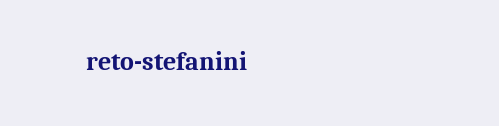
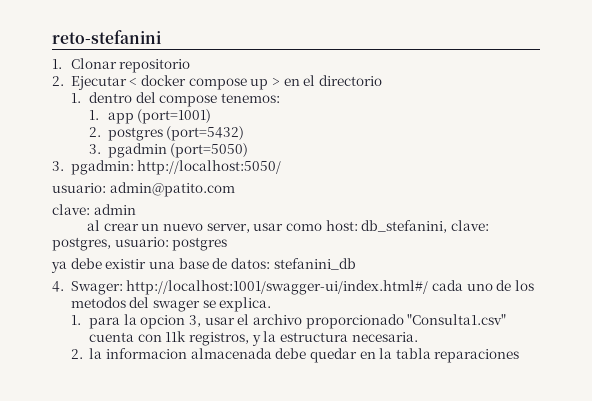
+ 1. Clonar repositorio
+ 2. Ejecutar < docker compose up > en el directorio
+ 1. dentro del compose tenemos:
+ 1. app (port=1001)
+ 2. postgres (port=5432)
+ 3. pgadmin (port=5050)
+ 3. pgadmin: http://localhost:5050/
+ usuario: admin@patito.com
+ clave: admin
+ al crear un nuevo server, usar como host: db_stefanini, clave: postgres, usuario: postgres
+ ya debe existir una base de datos: stefanini_db
+ 4. Swager: http://localhost:1001/swagger-ui/index.html#/ cada uno de los metodos del swager se explica.
+ 1. para la opcion 3, usar el archivo proporcionado "Consulta1.csv" cuenta con 11k registros, y la estructura necesaria.
+ 2. la informacion almacenada debe quedar en la tabla reparaciones

